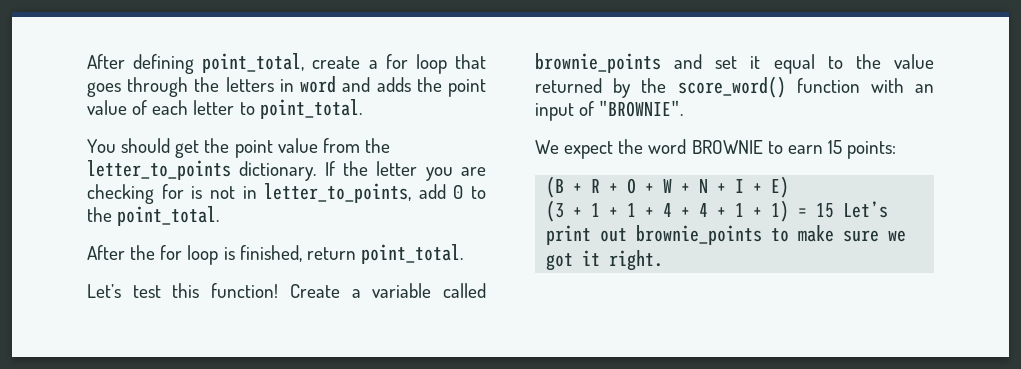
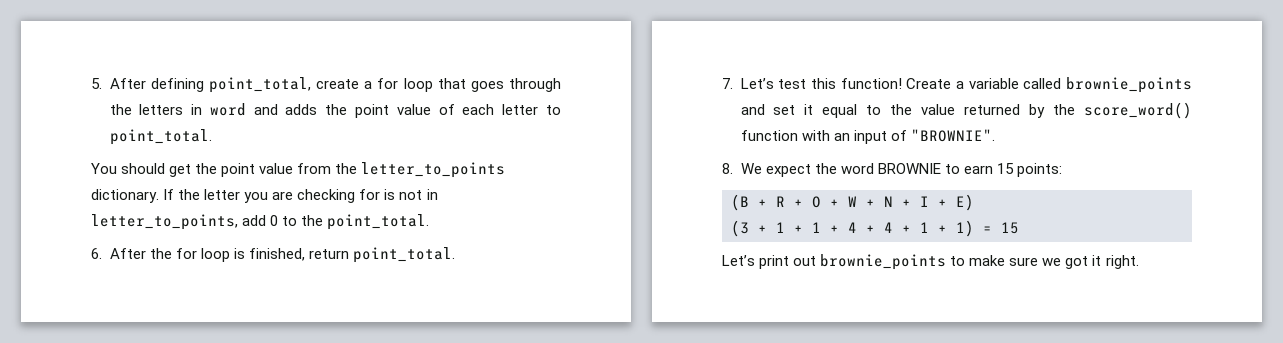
- After defining point_total, create a for loop that goes through the letters in word and adds the point value of each letter to point_total.
+ 5. After defining point_total, create a for loop that goes through the letters in word and adds the point value of each letter to point_total.
- After the for loop is finished, return point_total.
+ 6. After the for loop is finished, return point_total.
- Let’s test this function!
+ 7. Let’s test this function!
- We expect the word BROWNIE to earn 15 points:
+ 8. We expect the word BROWNIE to earn 15 points:
- (3 + 1 + 1 + 4 + 4 + 1 + 1) = 15 Let’s print out brownie_points to make sure we got it right.
+ (3 + 1 + 1 + 4 + 4 + 1 + 1) = 15
+ Let’s print out brownie_points to make sure we got it right.

